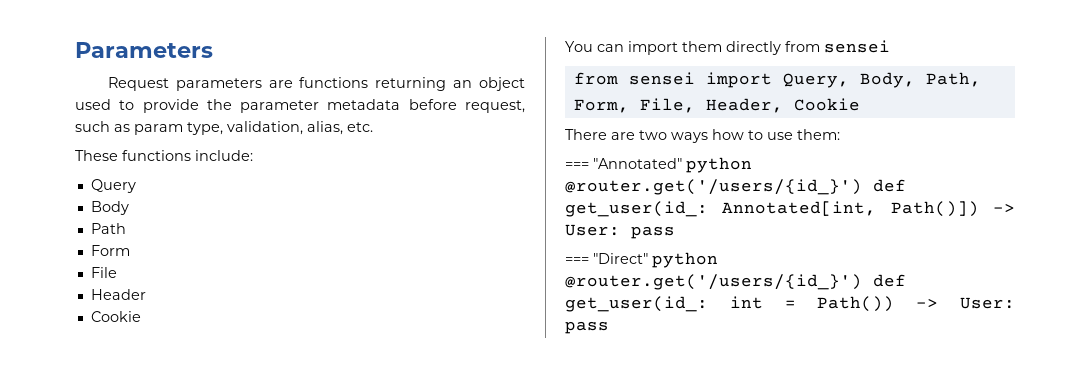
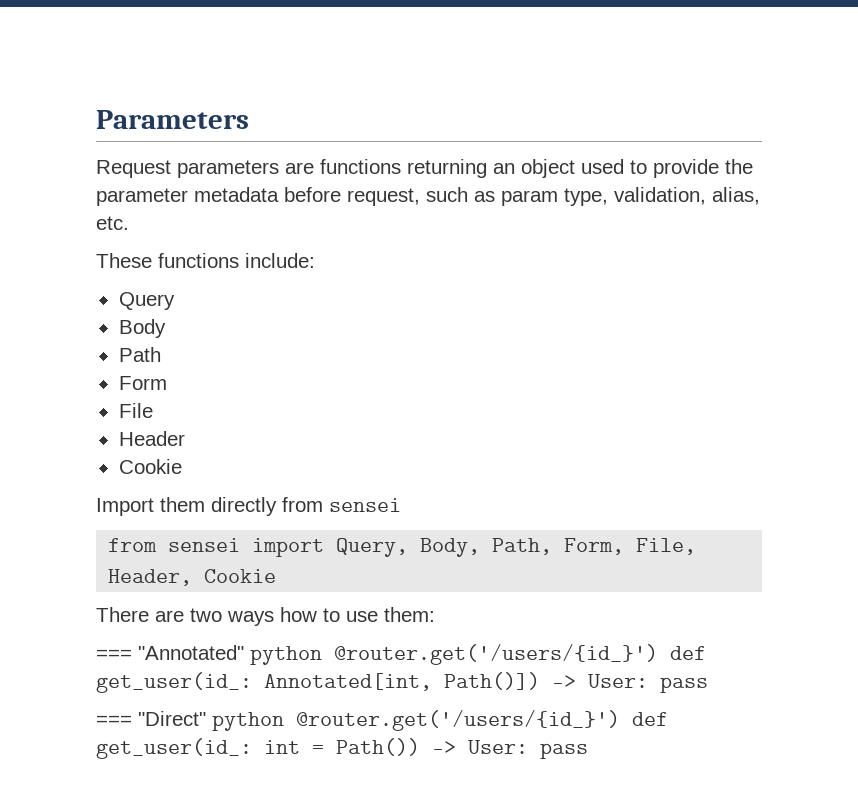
- You can import them directly from sensei
+ Import them directly from sensei

